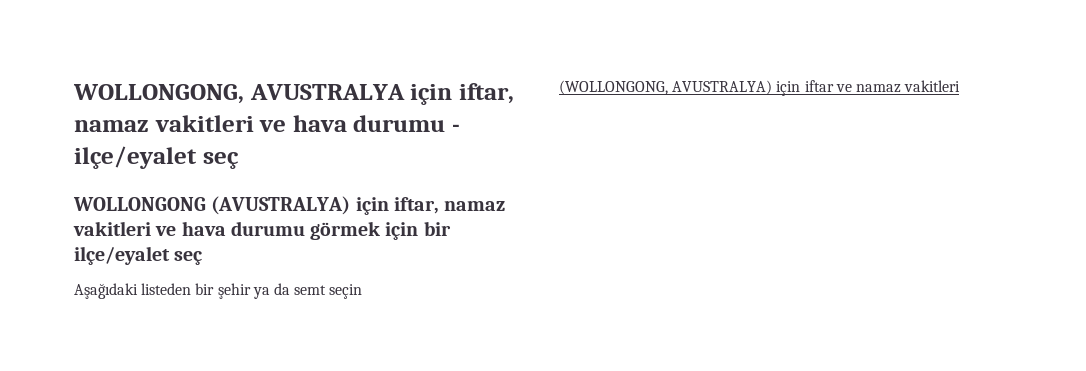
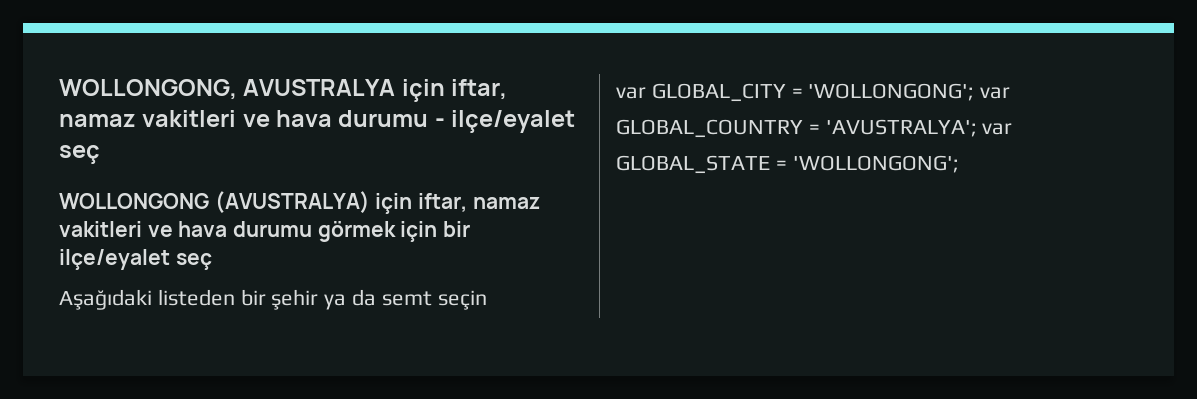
- (WOLLONGONG, AVUSTRALYA) için iftar ve namaz vakitleri
+ var GLOBAL_CITY = 'WOLLONGONG'; var GLOBAL_COUNTRY = 'AVUSTRALYA'; var GLOBAL_STATE = 'WOLLONGONG';

